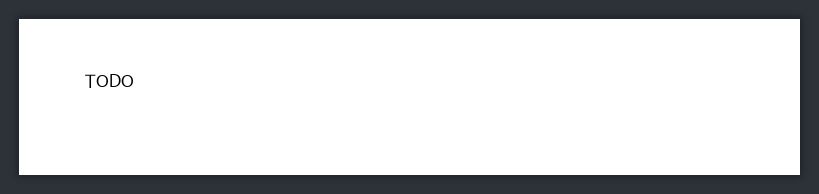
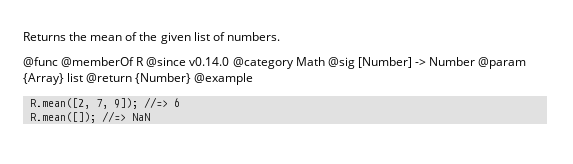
- TODO
+ Returns the mean of the given list of numbers.
+ @func @memberOf R @since v0.14.0 @category Math @sig [Number] -> Number @param {Array} list @return {Number} @example
+ R.mean([2, 7, 9]); //=> 6
+ R.mean([]); //=> NaN

